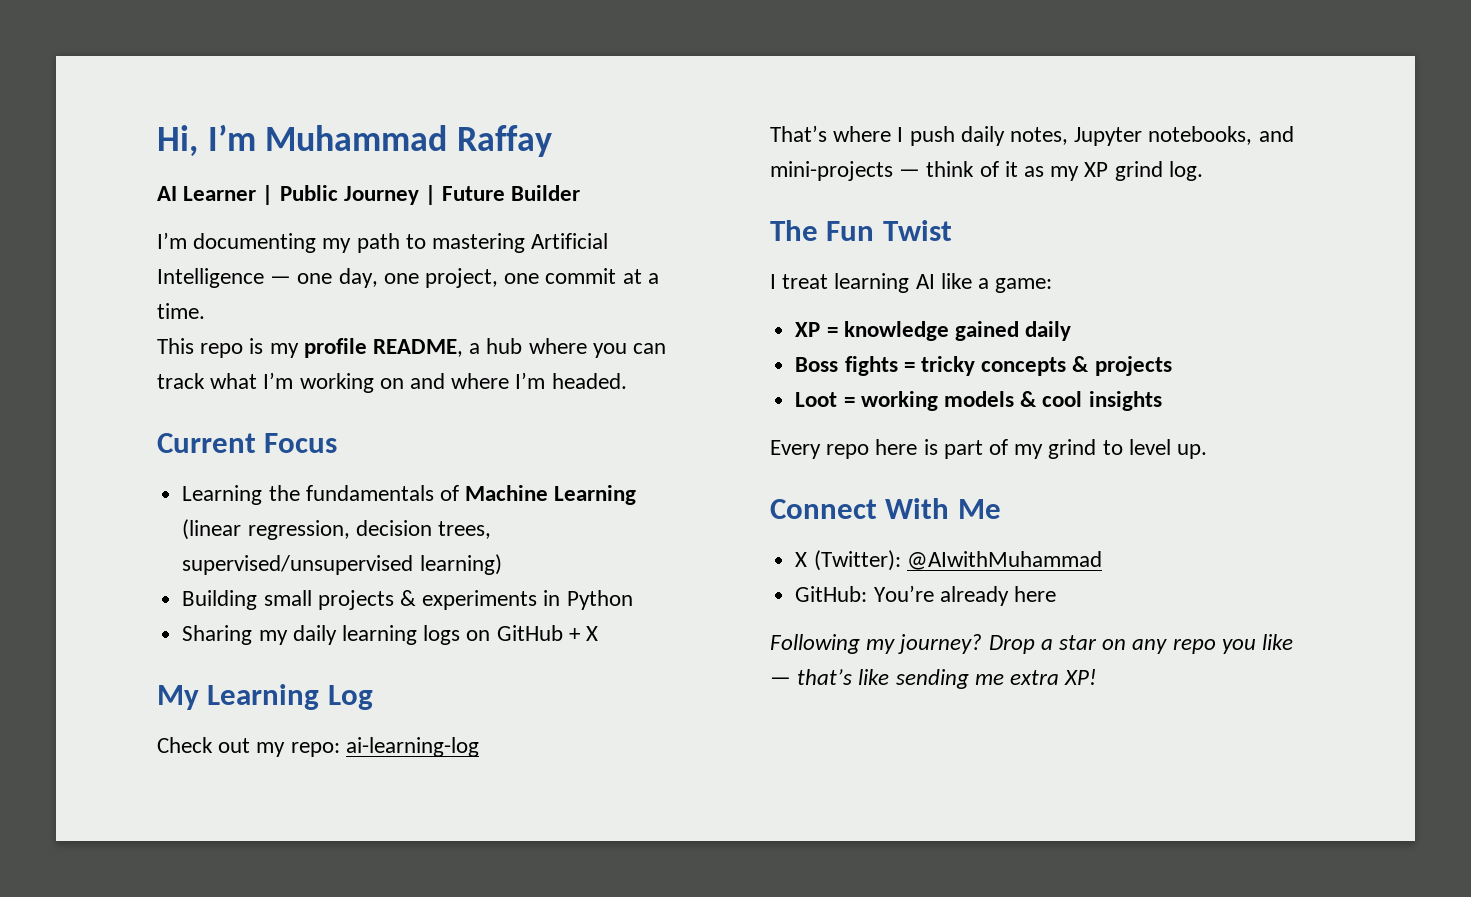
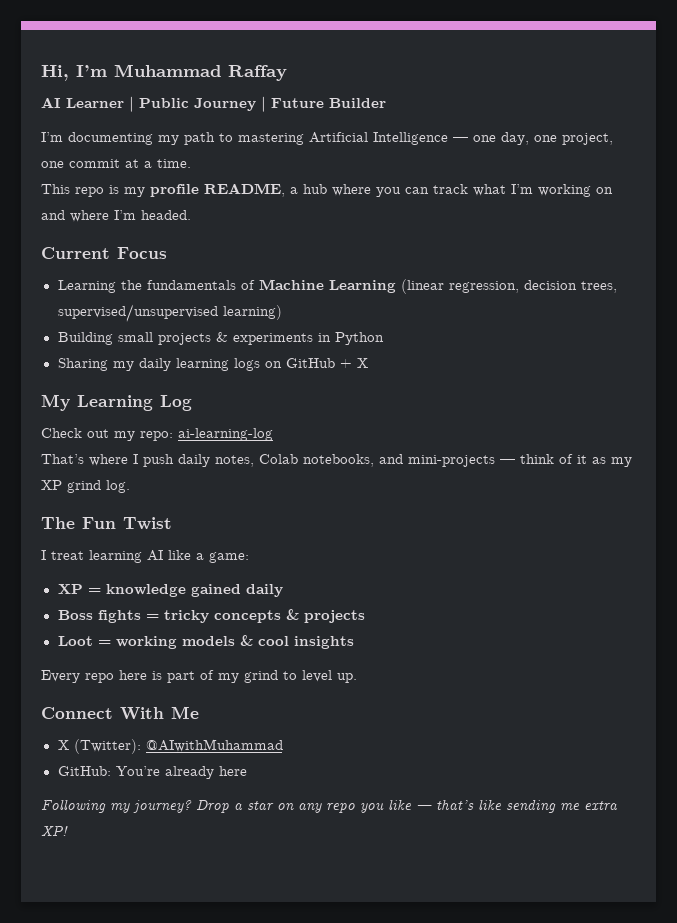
- That’s where I push daily notes, Jupyter notebooks, and mini-projects — think of it as my XP grind log.
+ That’s where I push daily notes, Colab notebooks, and mini-projects — think of it as my XP grind log.

